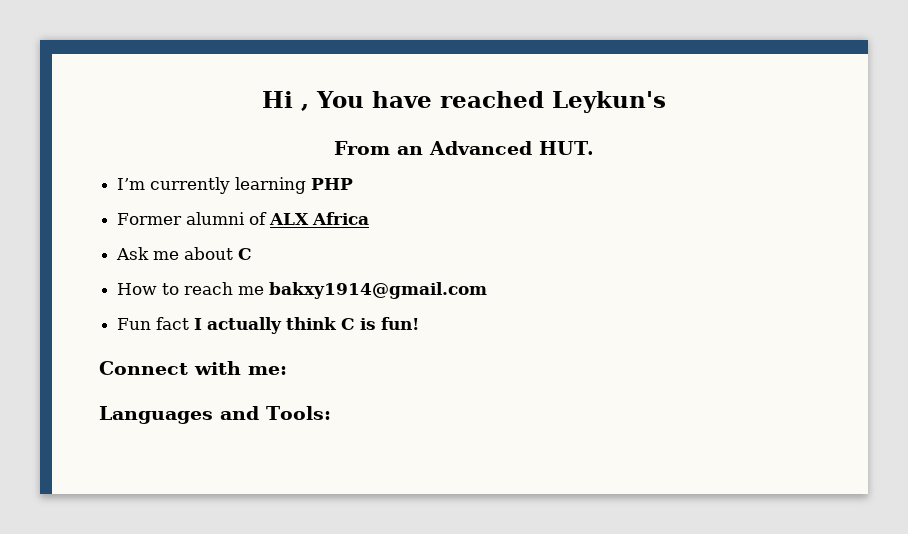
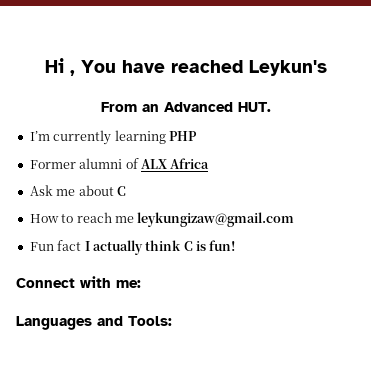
- How to reach me bakxy1914@gmail.com
+ How to reach me leykungizaw@gmail.com

